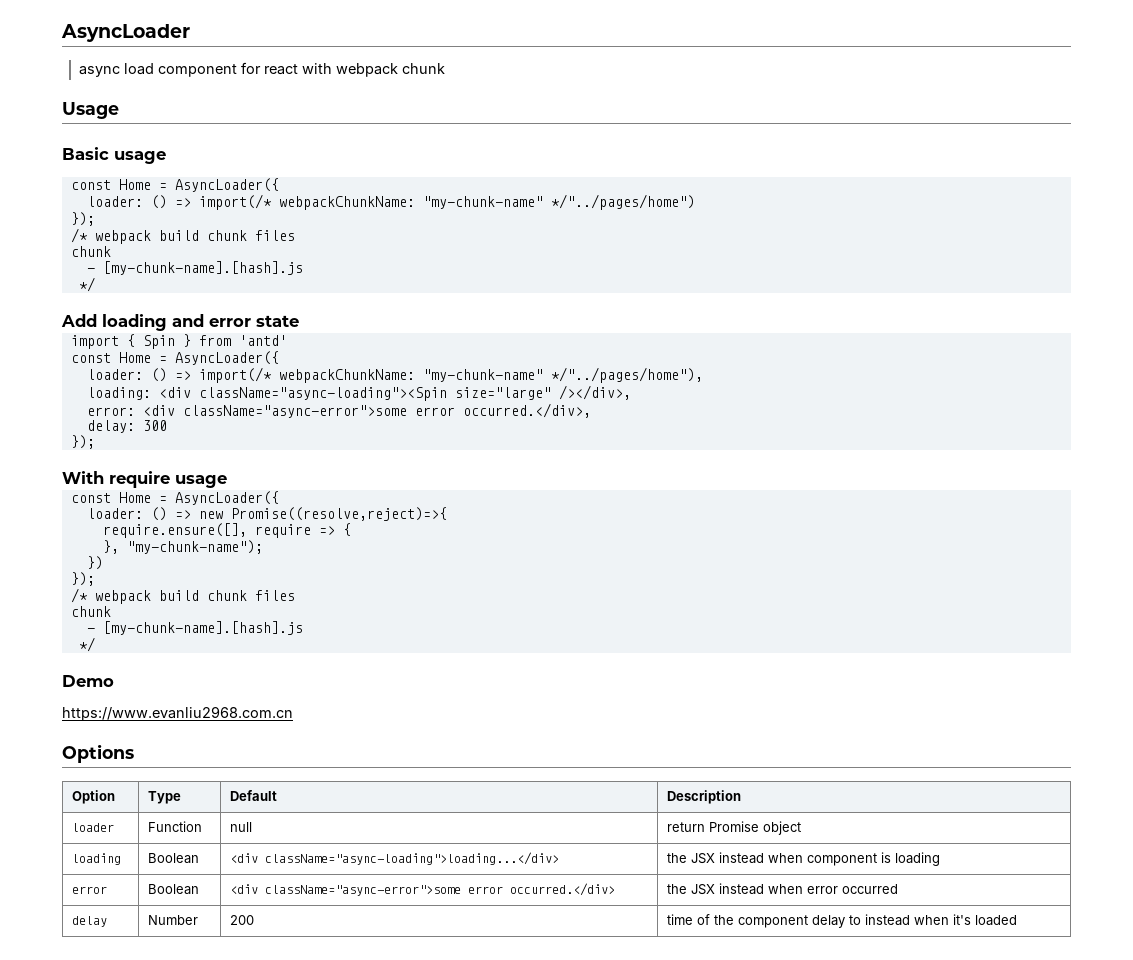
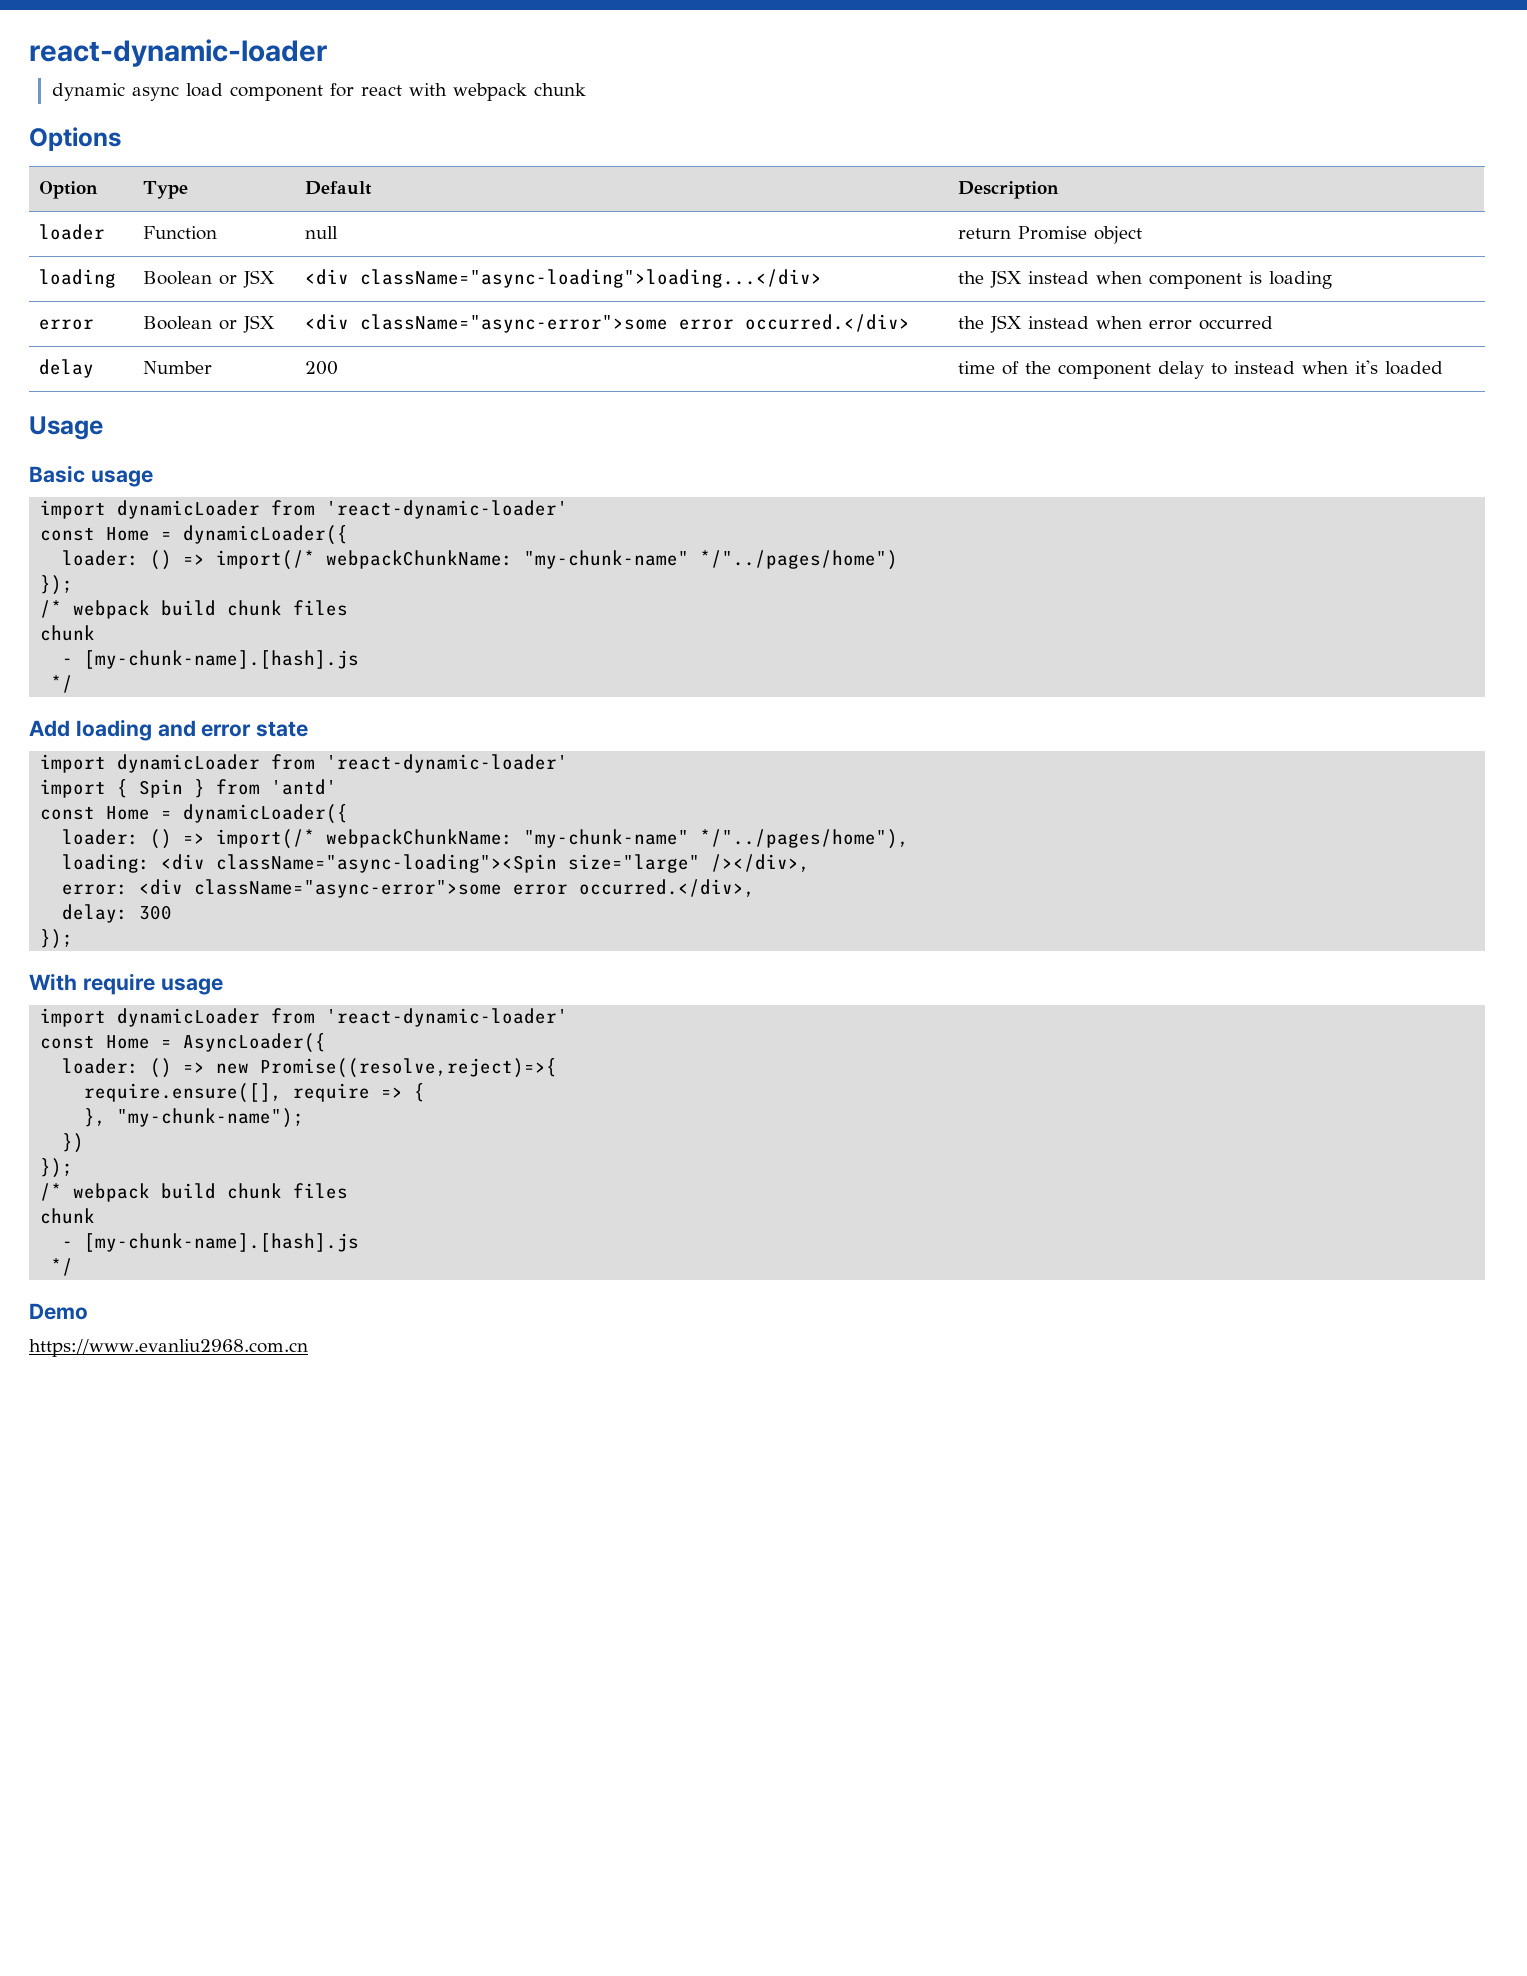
- AsyncLoader
- async load component for react with webpack chunk
+ react-dynamic-loader
+ dynamic async load component for react with webpack chunk
+ Options
+ Option | Type | Default | Description
+ loader | Function | null | return Promise object
+ loading | Boolean or JSX | <div className="async-loading">loading...</div> | the JSX instead when component is loading
+ error | Boolean or JSX | <div className="async-error">some error occurred.</div> | the JSX instead when error occurred
+ delay | Number | 200 | time of the component delay to instead when it's loaded
  Basic usage
- const Home = AsyncLoader({
+ import dynamicLoader from 'react-dynamic-loader'
+ const Home = dynamicLoader({
  Add loading and error state
+ import dynamicLoader from 'react-dynamic-loader'
  import { Spin } from 'antd'
- const Home = AsyncLoader({
+ const Home = dynamicLoader({
  With require usage
+ import dynamicLoader from 'react-dynamic-loader'
- Options
- Option | Type | Default | Description
- loader | Function | null | return Promise object
- loading | Boolean | <div className="async-loading">loading...</div> | the JSX instead when component is loading
- error | Boolean | <div className="async-error">some error occurred.</div> | the JSX instead when error occurred
- delay | Number | 200 | time of the component delay to instead when it's loaded

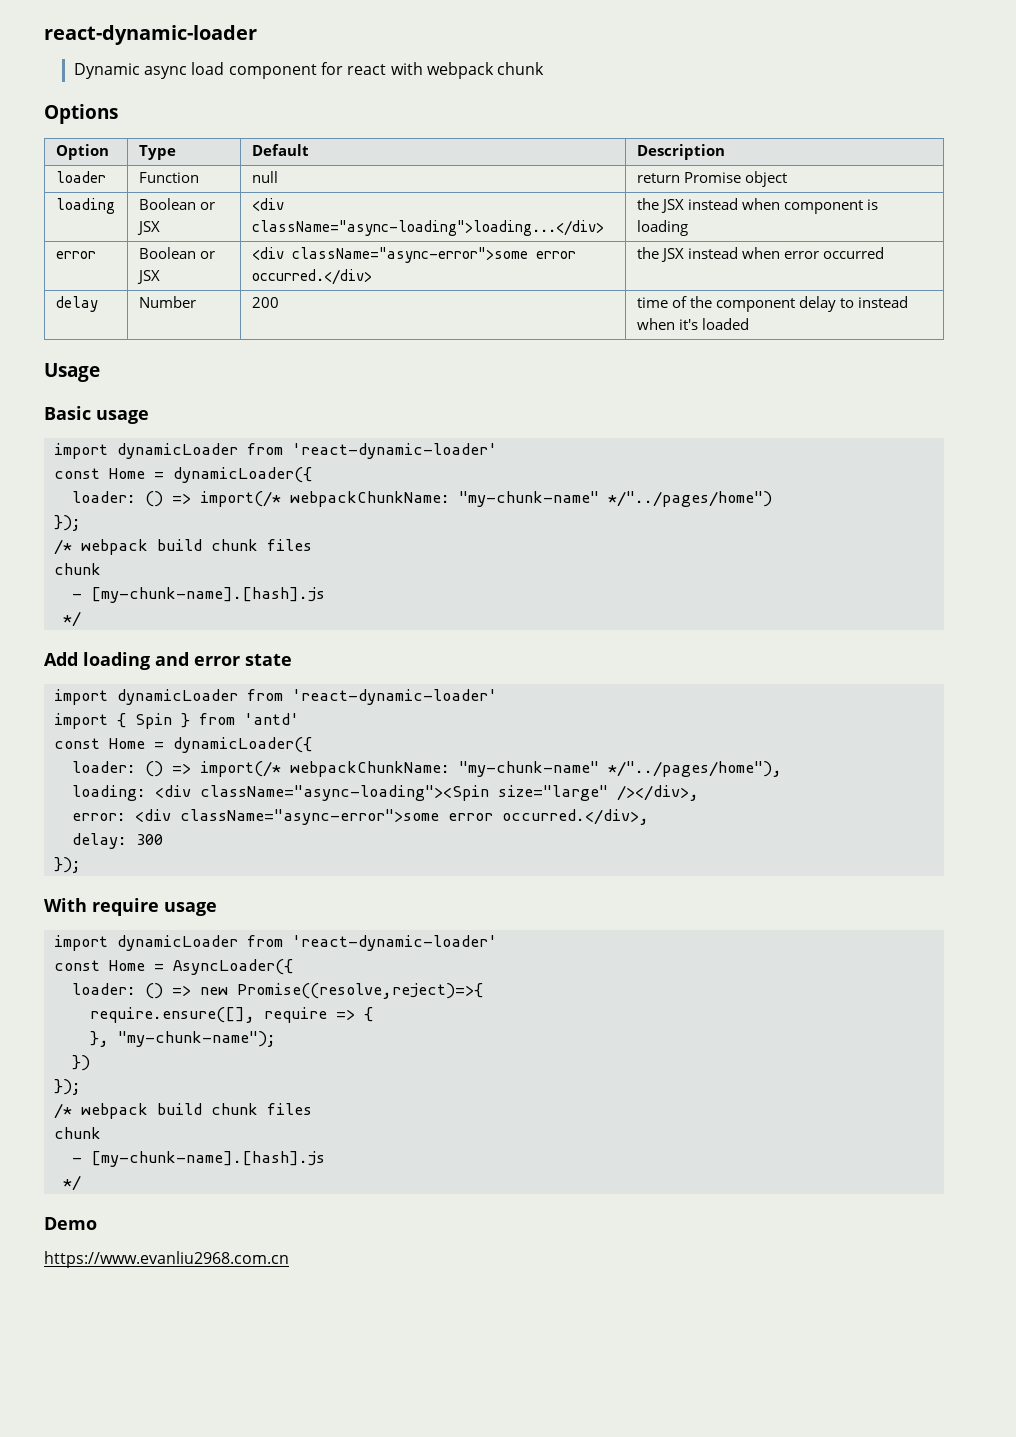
- dynamic async load component for react with webpack chunk
+ Dynamic async load component for react with webpack chunk

